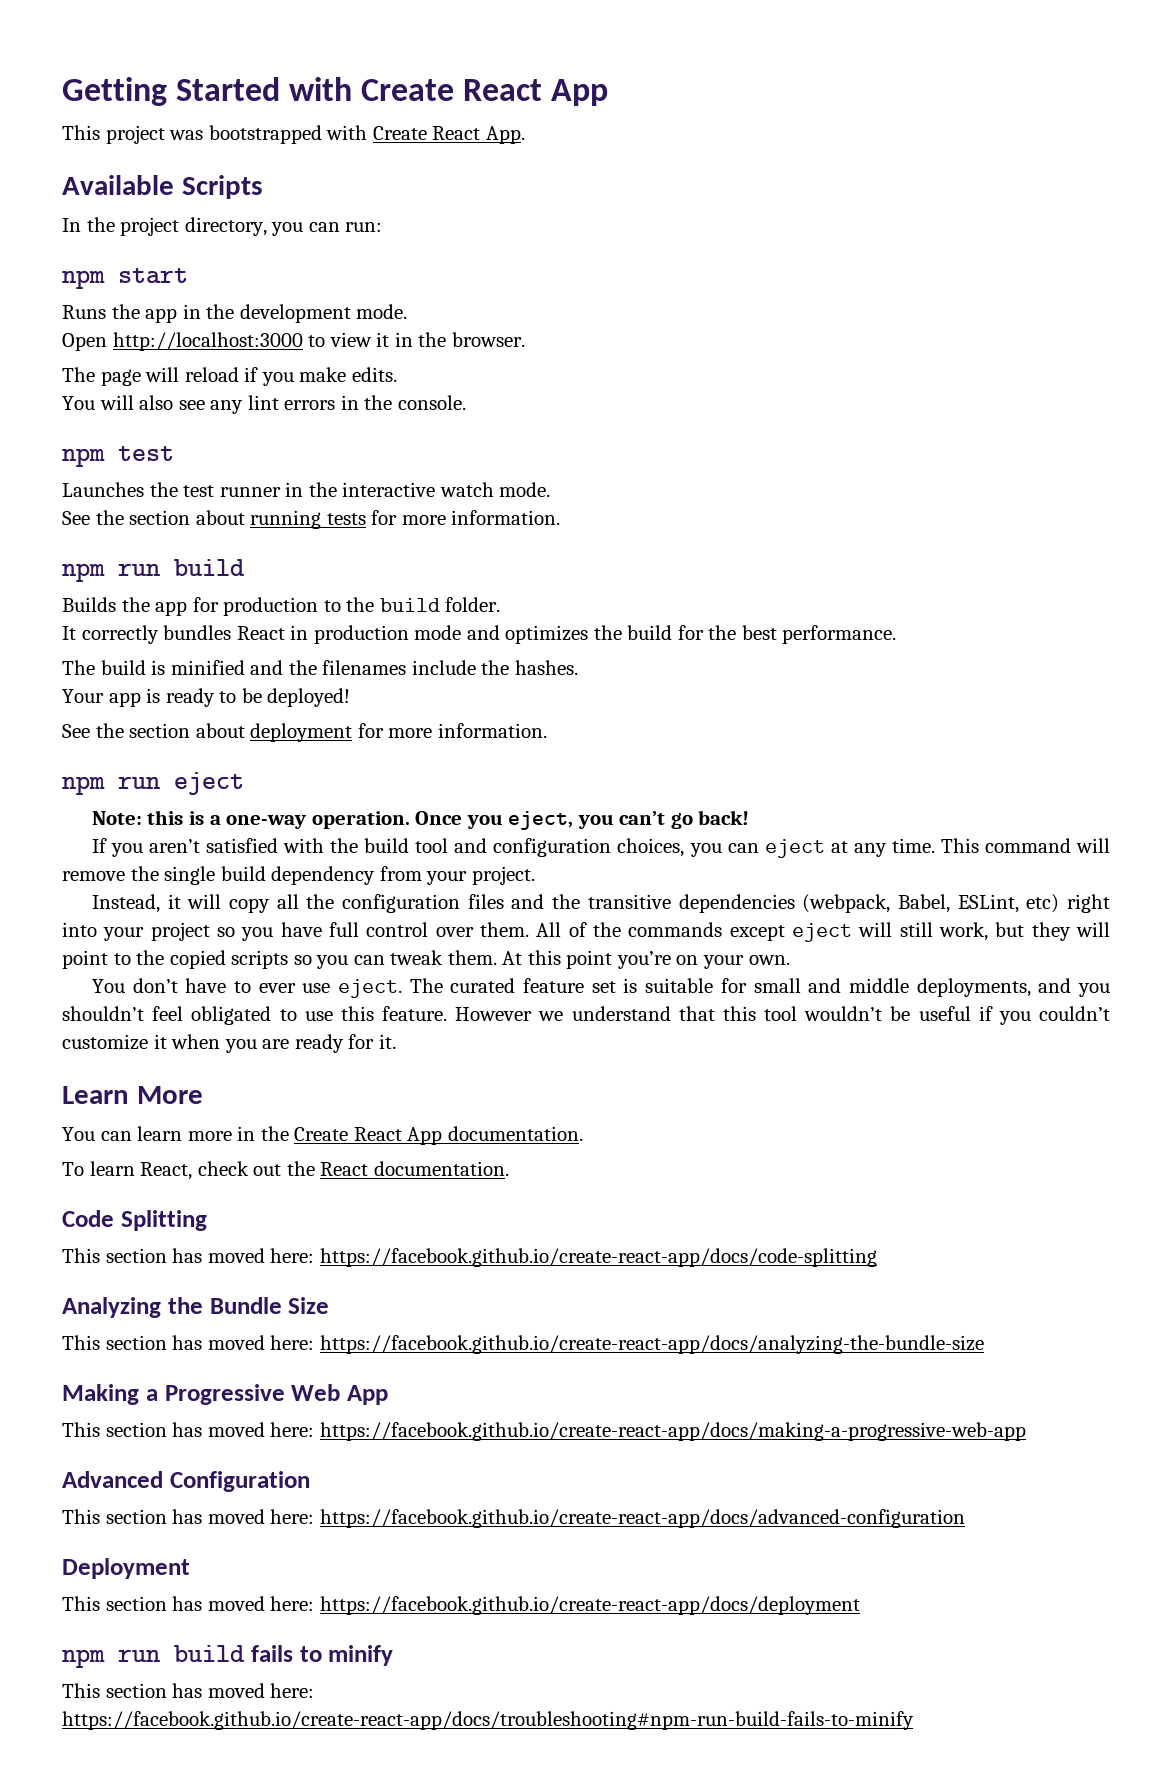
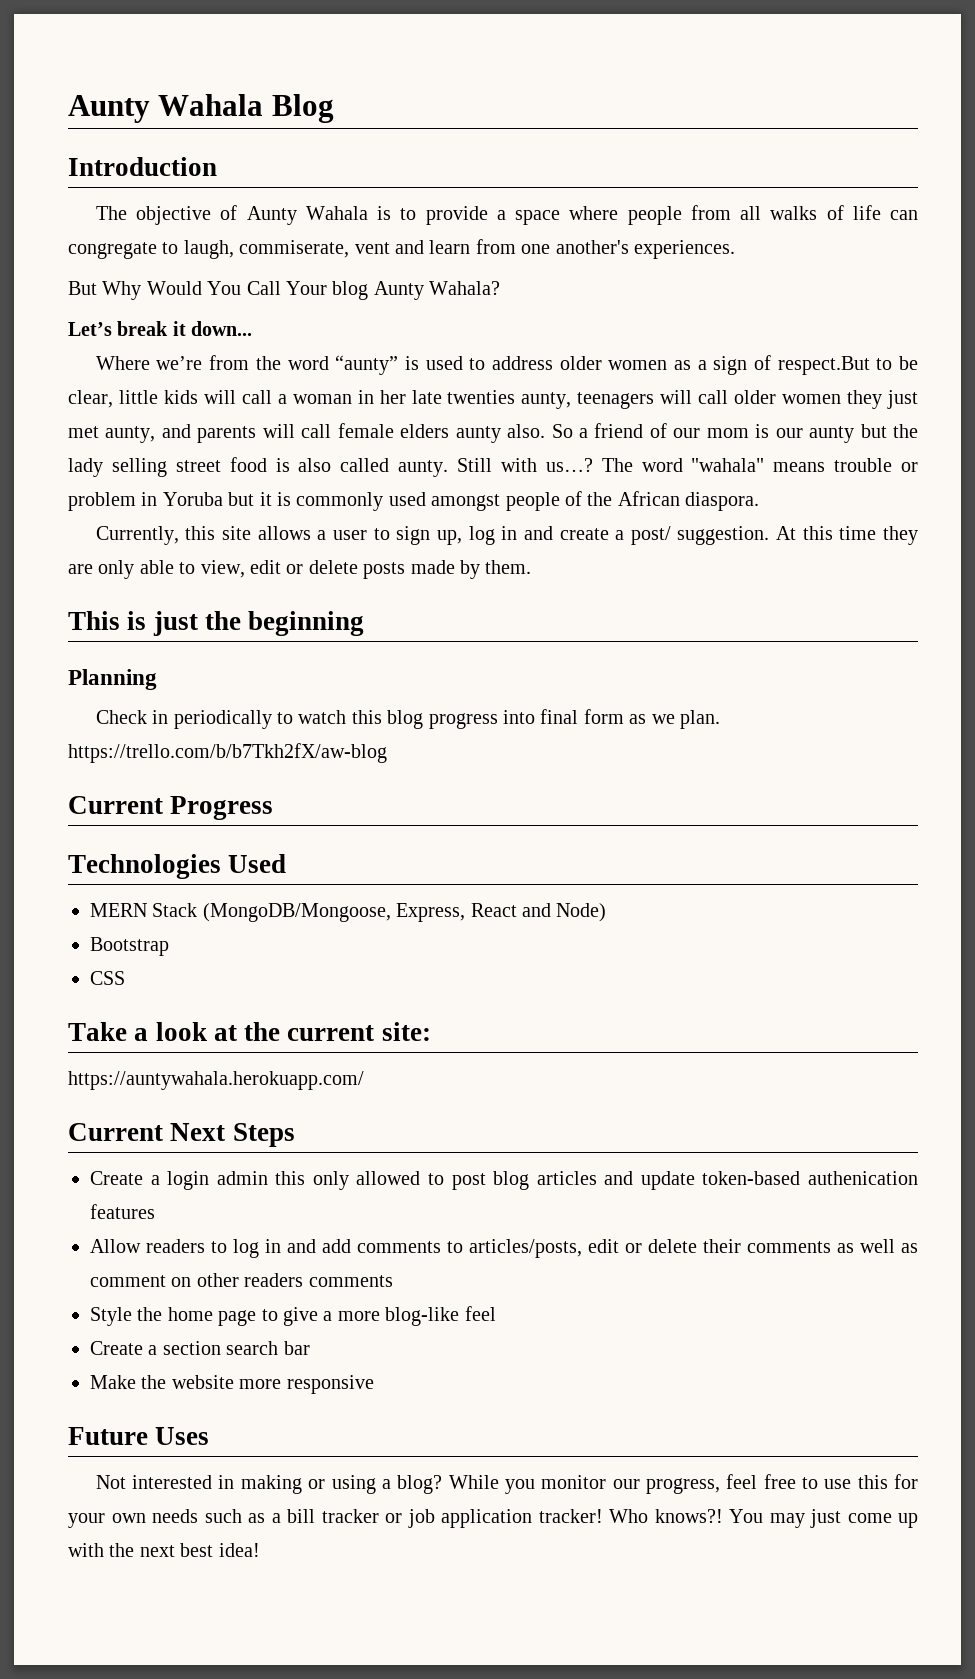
- Getting Started with Create React App
- This project was bootstrapped with Create React App.
- Available Scripts
- In the project directory, you can run:
- npm start
- Runs the app in the development mode.
- Open http://localhost:3000 to view it in the browser.
- The page will reload if you make edits.
- You will also see any lint errors in the console.
- npm test
- Launches the test runner in the interactive watch mode.
- See the section about running tests for more information.
- npm run build
- Builds the app for production to the build folder.
- It correctly bundles React in production mode and optimizes the build for the best performance.
- The build is minified and the filenames include the hashes.
- Your app is ready to be deployed!
- See the section about deployment for more information.
- npm run eject
- Note: this is a one-way operation. Once you eject, you can’t go back!
- If you aren’t satisfied with the build tool and configuration choices, you can eject at any time. This command will remove the single build dependency from your project.
- Instead, it will copy all the configuration files and the transitive dependencies (webpack, Babel, ESLint, etc) right into your project so you have full control over them. All of the commands except eject will still work, but they will point to the copied scripts so you can tweak them. At this point you’re on your own.
- You don’t have to ever use eject. The curated feature set is suitable for small and middle deployments, and you shouldn’t feel obligated to use this feature. However we understand that this tool wouldn’t be useful if you couldn’t customize it when you are ready for it.
- Learn More
- You can learn more in the Create React App documentation.
- To learn React, check out the React documentation.
- Code Splitting
- This section has moved here: https://facebook.github.io/create-react-app/docs/code-splitting
- Analyzing the Bundle Size
- This section has moved here: https://facebook.github.io/create-react-app/docs/analyzing-the-bundle-size
- Making a Progressive Web App
- This section has moved here: https://facebook.github.io/create-react-app/docs/making-a-progressive-web-app
- Advanced Configuration
- This section has moved here: https://facebook.github.io/create-react-app/docs/advanced-configuration
- Deployment
- This section has moved here: https://facebook.github.io/create-react-app/docs/deployment
- npm run build fails to minify
- This section has moved here: https://facebook.github.io/create-react-app/docs/troubleshooting#npm-run-build-fails-to-minify
+ Aunty Wahala Blog
+ Introduction
+ The objective of Aunty Wahala is to provide a space where people from all walks of life can congregate to laugh, commiserate, vent and learn from one another's experiences.
+ But Why Would You Call Your blog Aunty Wahala?
+ Let’s break it down...
+ Where we’re from the word “aunty” is used to address older women as a sign of respect.But to be clear, little kids will call a woman in her late twenties aunty, teenagers will call older women they just met aunty, and parents will call female elders aunty also. So a friend of our mom is our aunty but the lady selling street food is also called aunty. Still with us…? The word "wahala" means trouble or problem in Yoruba but it is commonly used amongst people of the African diaspora.
+ Currently, this site allows a user to sign up, log in and create a post/ suggestion. At this time they are only able to view, edit or delete posts made by them.
+ This is just the beginning
+ Planning
+ Check in periodically to watch this blog progress into final form as we plan. https://trello.com/b/b7Tkh2fX/aw-blog
+ Current Progress
+ Technologies Used
+ MERN Stack (MongoDB/Mongoose, Express, React and Node)
+ Bootstrap
+ CSS
+ Take a look at the current site:
+ https://auntywahala.herokuapp.com/
+ Current Next Steps
+ Create a login admin this only allowed to post blog articles and update token-based authenication features
+ Allow readers to log in and add comments to articles/posts, edit or delete their comments as well as comment on other readers comments
+ Style the home page to give a more blog-like feel
+ Create a section search bar
+ Make the website more responsive
+ Future Uses
+ Not interested in making or using a blog? While you monitor our progress, feel free to use this for your own needs such as a bill tracker or job application tracker! Who knows?! You may just come up with the next best idea!

